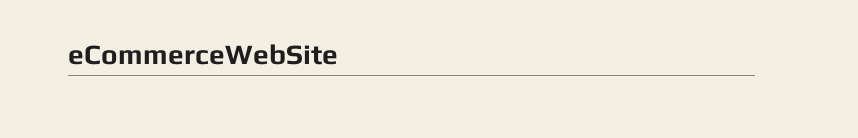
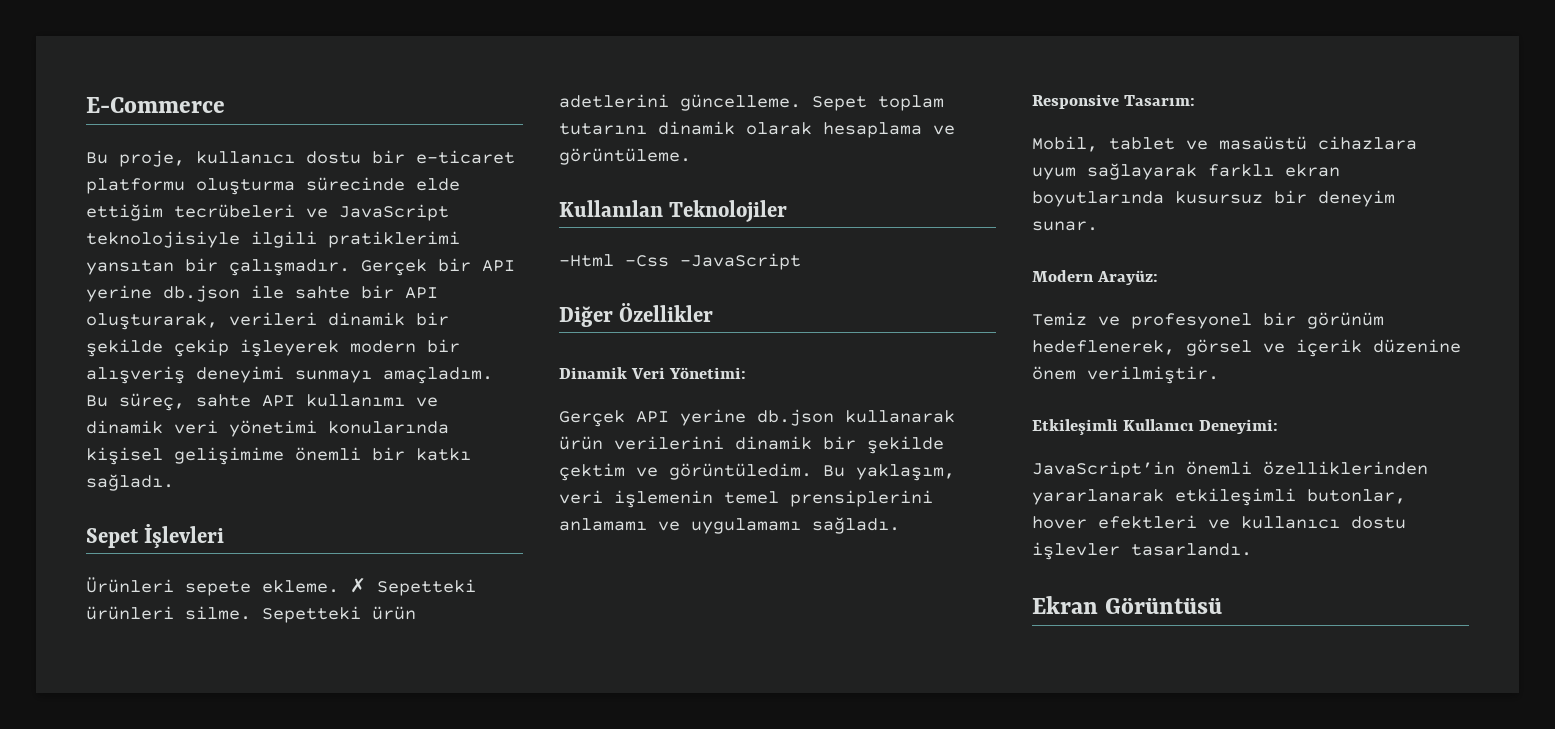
- eCommerceWebSite
+ E-Commerce
+ Bu proje, kullanıcı dostu bir e-ticaret platformu oluşturma sürecinde elde ettiğim tecrübeleri ve JavaScript teknolojisiyle ilgili pratiklerimi yansıtan bir çalışmadır. Gerçek bir API yerine db.json ile sahte bir API oluşturarak, verileri dinamik bir şekilde çekip işleyerek modern bir alışveriş deneyimi sunmayı amaçladım. Bu süreç, sahte API kullanımı ve dinamik veri yönetimi konularında kişisel gelişimime önemli bir katkı sağladı.
+ Sepet İşlevleri
+ Ürünleri sepete ekleme. ✗ Sepetteki ürünleri silme. Sepetteki ürün adetlerini güncelleme. Sepet toplam tutarını dinamik olarak hesaplama ve görüntüleme.
+ Kullanılan Teknolojiler
+ -Html -Css -JavaScript
+ Diğer Özellikler
+ Dinamik Veri Yönetimi:
+ Gerçek API yerine db.json kullanarak ürün verilerini dinamik bir şekilde çektim ve görüntüledim. Bu yaklaşım, veri işlemenin temel prensiplerini anlamamı ve uygulamamı sağladı.
+ Responsive Tasarım:
+ Mobil, tablet ve masaüstü cihazlara uyum sağlayarak farklı ekran boyutlarında kusursuz bir deneyim sunar.
+ Modern Arayüz:
+ Temiz ve profesyonel bir görünüm hedeflenerek, görsel ve içerik düzenine önem verilmiştir.
+ Etkileşimli Kullanıcı Deneyimi:
+ JavaScript’in önemli özelliklerinden yararlanarak etkileşimli butonlar, hover efektleri ve kullanıcı dostu işlevler tasarlandı.
+ Ekran Görüntüsü

